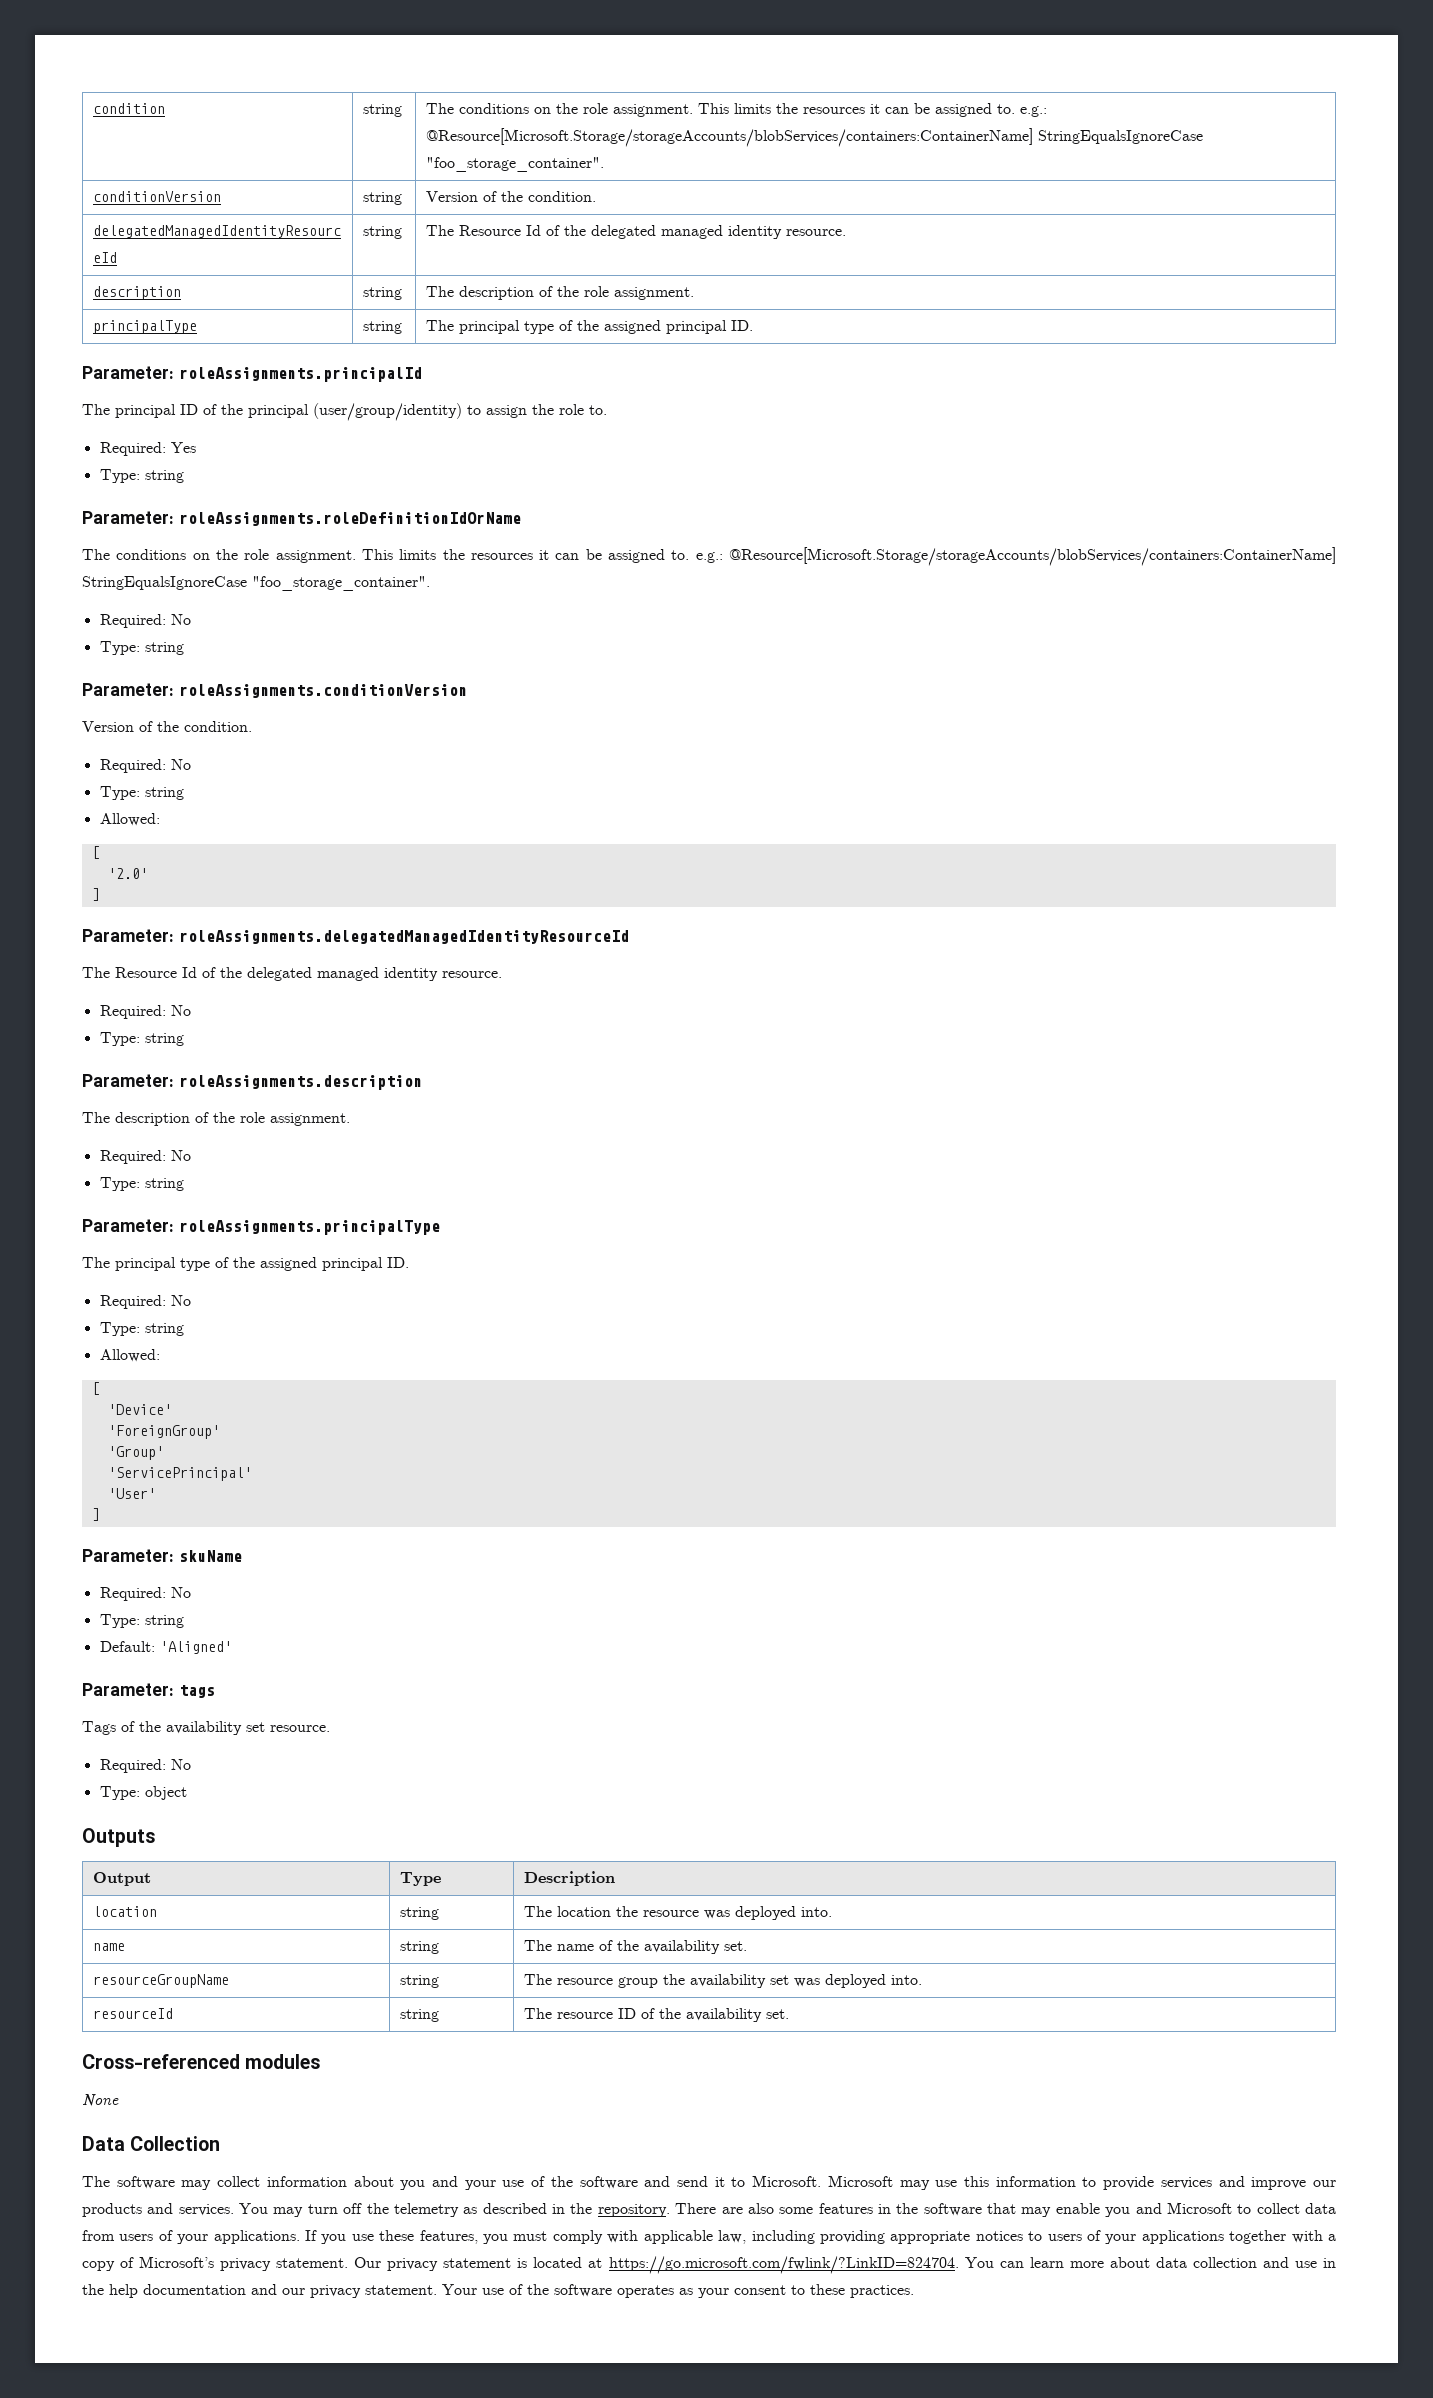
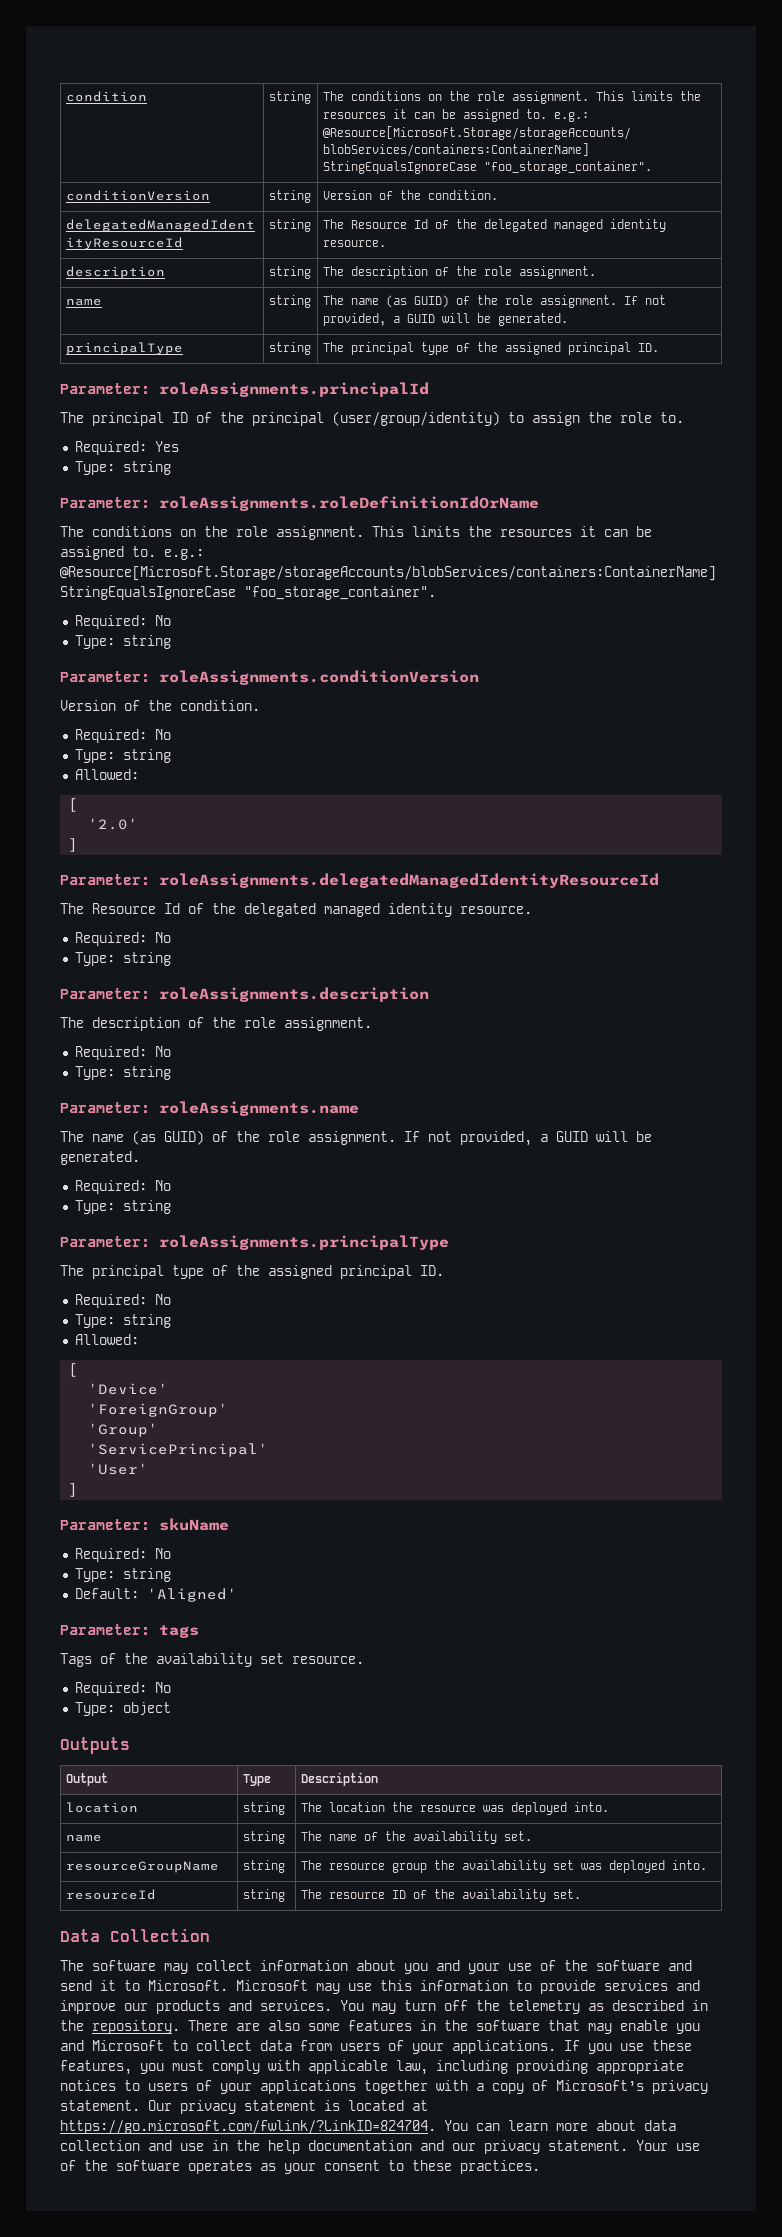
+ name | string | The name (as GUID) of the role assignment. If not provided, a GUID will be generated.
+ Parameter: roleAssignments.name
+ The name (as GUID) of the role assignment. If not provided, a GUID will be generated.
+ Required: No
+ Type: string
- Cross-referenced modules
- None

